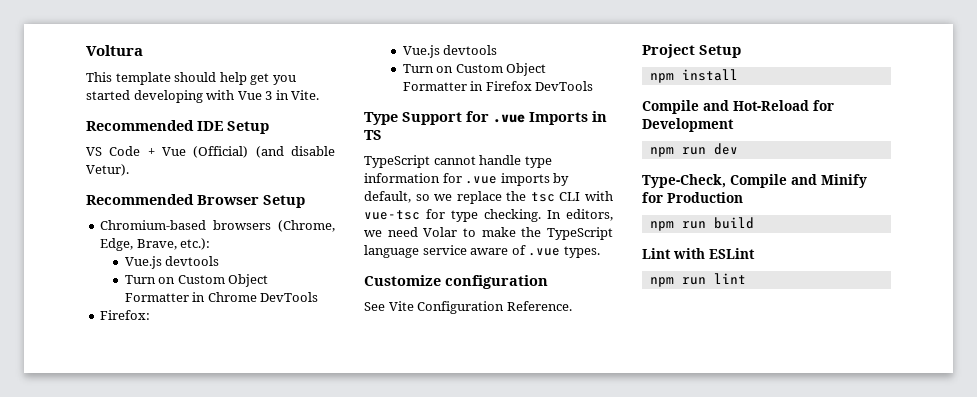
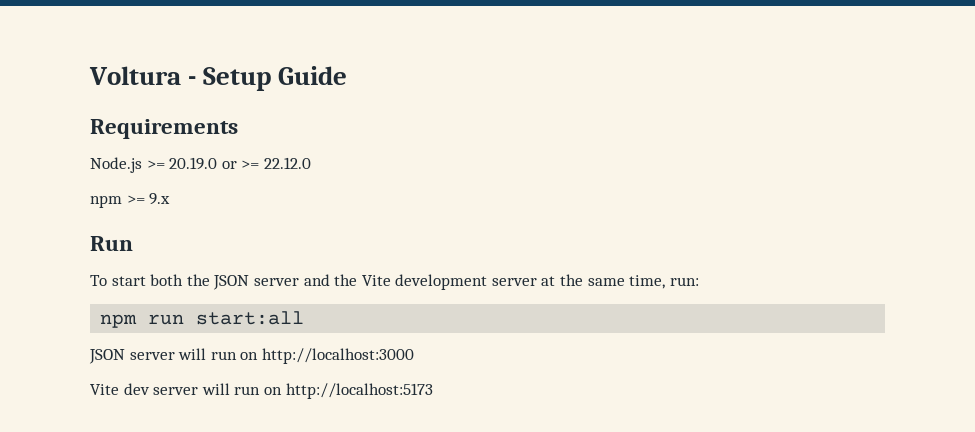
- Voltura
- This template should help get you started developing with Vue 3 in Vite.
- Recommended IDE Setup
- VS Code + Vue (Official) (and disable Vetur).
- Recommended Browser Setup
- Chromium-based browsers (Chrome, Edge, Brave, etc.):
- Vue.js devtools
- Turn on Custom Object Formatter in Chrome DevTools
- Firefox:
- Vue.js devtools
- Turn on Custom Object Formatter in Firefox DevTools
- Type Support for .vue Imports in TS
- TypeScript cannot handle type information for .vue imports by default, so we replace the tsc CLI with vue-tsc for type checking. In editors, we need Volar to make the TypeScript language service aware of .vue types.
- Customize configuration
- See Vite Configuration Reference.
- Project Setup
- npm install
- Compile and Hot-Reload for Development
- npm run dev
- Type-Check, Compile and Minify for Production
- npm run build
- Lint with ESLint
- npm run lint
+ Voltura - Setup Guide
+ Requirements
+ Node.js >= 20.19.0 or >= 22.12.0
+ npm >= 9.x
+ Run
+ To start both the JSON server and the Vite development server at the same time, run:
+ npm run start:all
+ JSON server will run on http://localhost:3000
+ Vite dev server will run on http://localhost:5173

